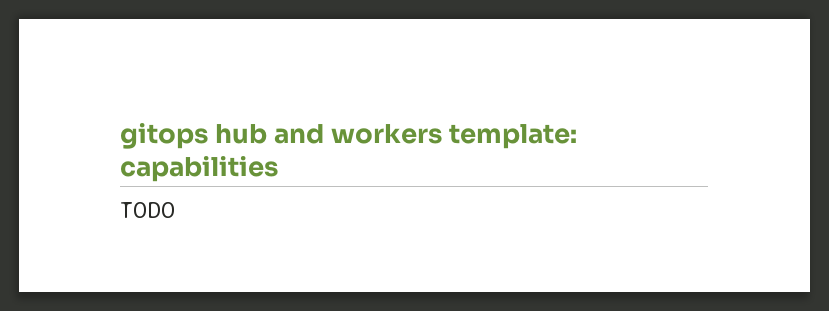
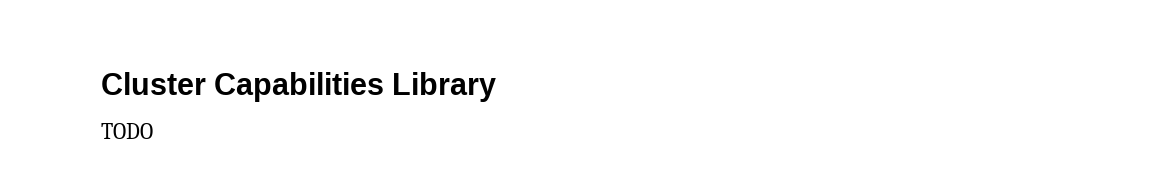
- gitops hub and workers template: capabilities
+ Cluster Capabilities Library

